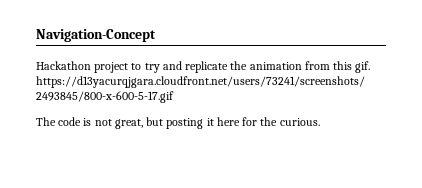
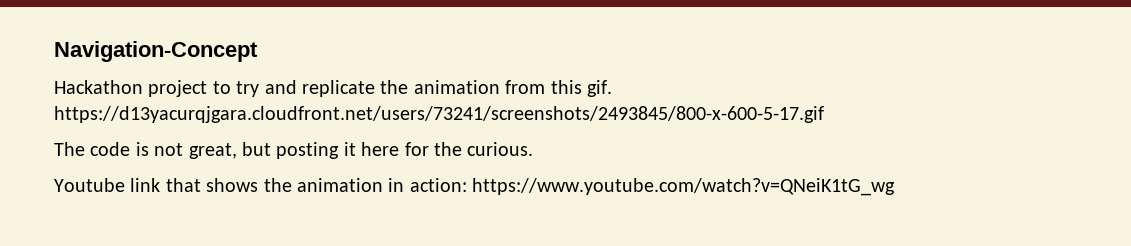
+ Youtube link that shows the animation in action: https://www.youtube.com/watch?v=QNeiK1tG_wg

